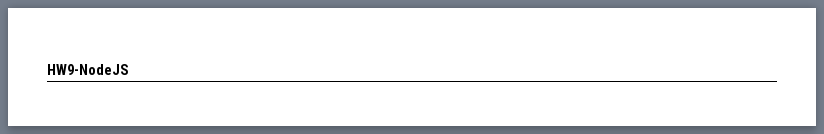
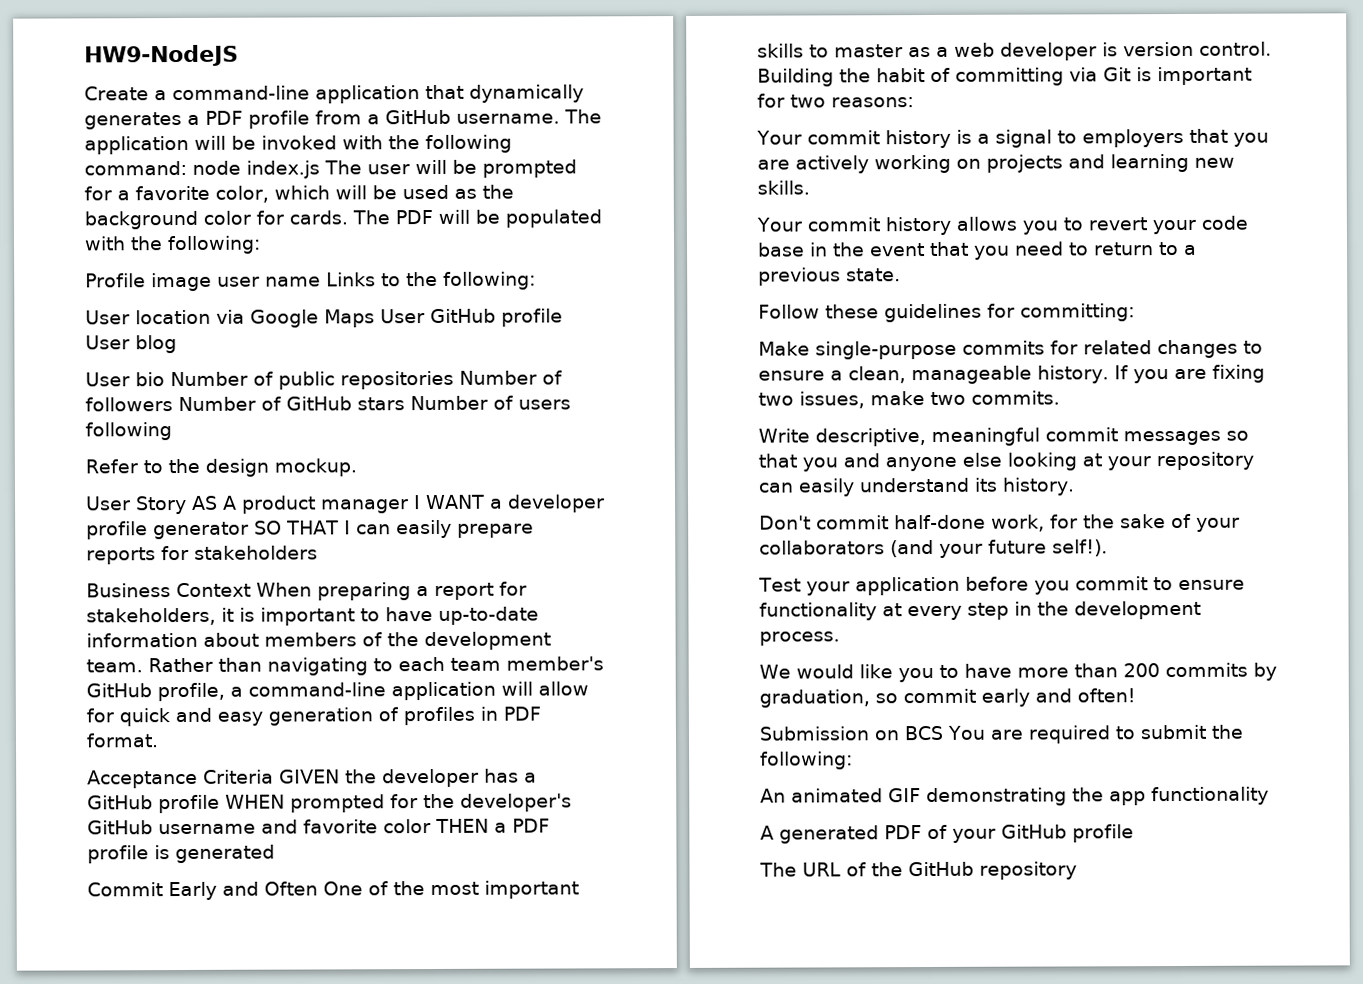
+ Create a command-line application that dynamically generates a PDF profile from a GitHub username. The application will be invoked with the following command: node index.js The user will be prompted for a favorite color, which will be used as the background color for cards. The PDF will be populated with the following:
+ Profile image user name Links to the following:
+ User location via Google Maps User GitHub profile User blog
+ User bio Number of public repositories Number of followers Number of GitHub stars Number of users following
+ Refer to the design mockup.
+ User Story AS A product manager I WANT a developer profile generator SO THAT I can easily prepare reports for stakeholders
+ Business Context When preparing a report for stakeholders, it is important to have up-to-date information about members of the development team. Rather than navigating to each team member's GitHub profile, a command-line application will allow for quick and easy generation of profiles in PDF format.
+ Acceptance Criteria GIVEN the developer has a GitHub profile WHEN prompted for the developer's GitHub username and favorite color THEN a PDF profile is generated
+ Commit Early and Often One of the most important skills to master as a web developer is version control. Building the habit of committing via Git is important for two reasons:
+ Your commit history is a signal to employers that you are actively working on projects and learning new skills.
+ Your commit history allows you to revert your code base in the event that you need to return to a previous state.
+ Follow these guidelines for committing:
+ Make single-purpose commits for related changes to ensure a clean, manageable history. If you are fixing two issues, make two commits.
+ Write descriptive, meaningful commit messages so that you and anyone else looking at your repository can easily understand its history.
+ Don't commit half-done work, for the sake of your collaborators (and your future self!).
+ Test your application before you commit to ensure functionality at every step in the development process.
+ We would like you to have more than 200 commits by graduation, so commit early and often!
+ Submission on BCS You are required to submit the following:
+ An animated GIF demonstrating the app functionality
+ A generated PDF of your GitHub profile
+ The URL of the GitHub repository

